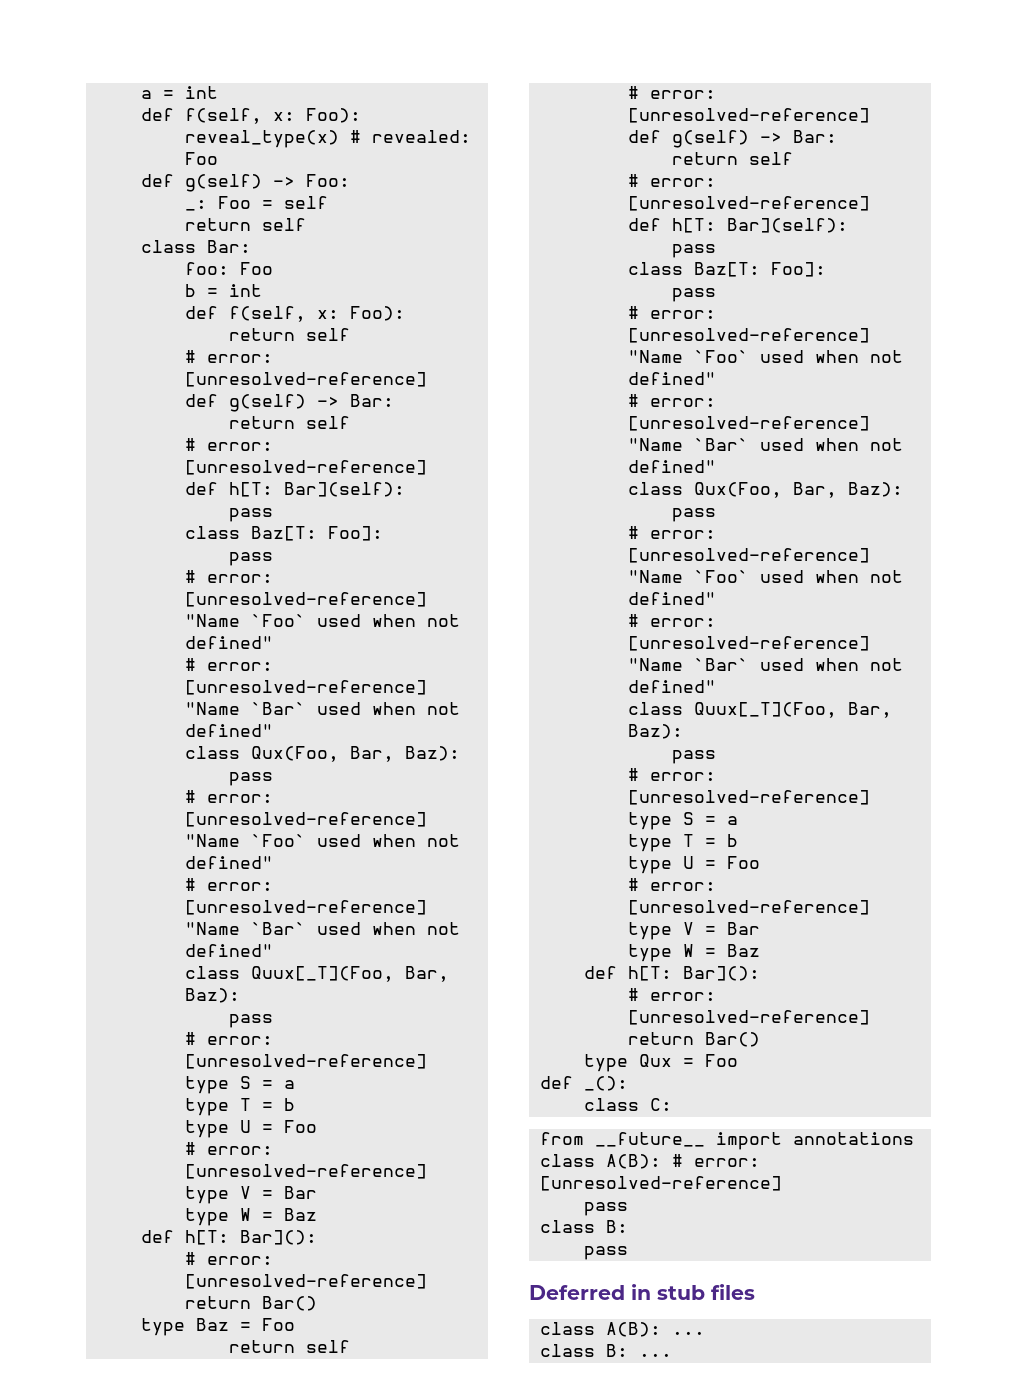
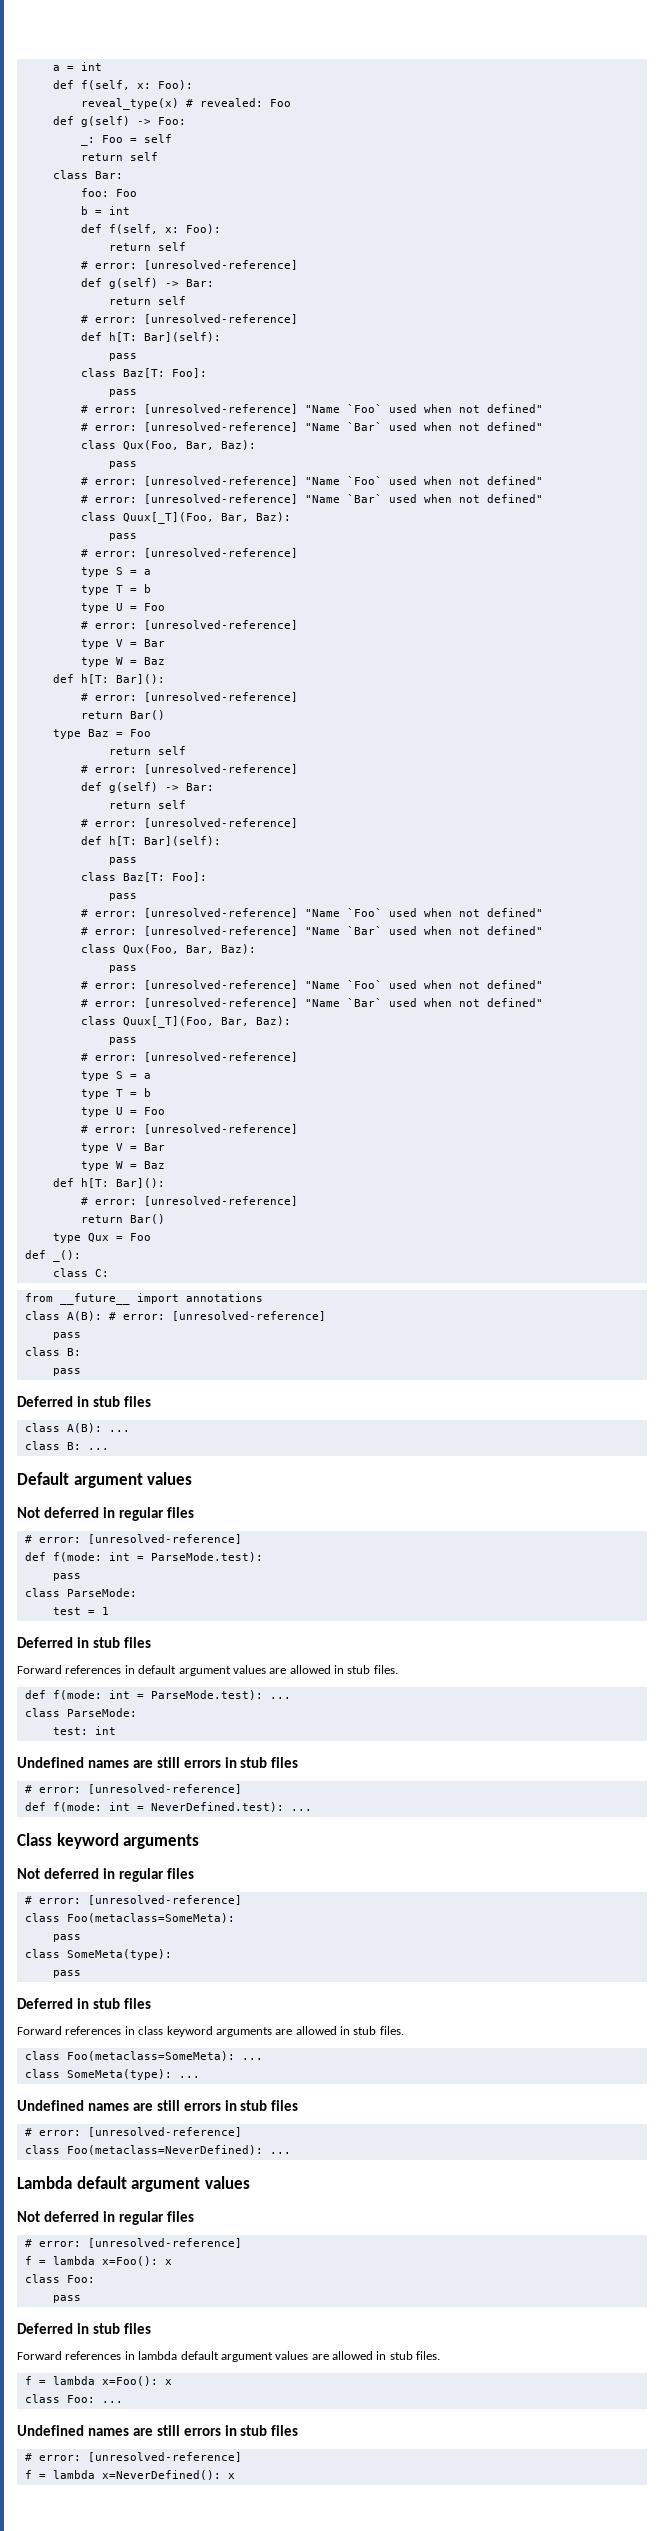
+ Default argument values
+ Not deferred in regular files
+ # error: [unresolved-reference]
+ def f(mode: int = ParseMode.test):
+ pass
+ class ParseMode:
+ test = 1
+ Deferred in stub files
+ Forward references in default argument values are allowed in stub files.
+ def f(mode: int = ParseMode.test): ...
+ class ParseMode:
+ test: int
+ Undefined names are still errors in stub files
+ # error: [unresolved-reference]
+ def f(mode: int = NeverDefined.test): ...
+ Class keyword arguments
+ Not deferred in regular files
+ # error: [unresolved-reference]
+ class Foo(metaclass=SomeMeta):
+ pass
+ class SomeMeta(type):
+ pass
+ Deferred in stub files
+ Forward references in class keyword arguments are allowed in stub files.
+ class Foo(metaclass=SomeMeta): ...
+ class SomeMeta(type): ...
+ Undefined names are still errors in stub files
+ # error: [unresolved-reference]
+ class Foo(metaclass=NeverDefined): ...
+ Lambda default argument values
+ Not deferred in regular files
+ # error: [unresolved-reference]
+ f = lambda x=Foo(): x
+ class Foo:
+ pass
+ Deferred in stub files
+ Forward references in lambda default argument values are allowed in stub files.
+ f = lambda x=Foo(): x
+ class Foo: ...
+ Undefined names are still errors in stub files
+ # error: [unresolved-reference]
+ f = lambda x=NeverDefined(): x

